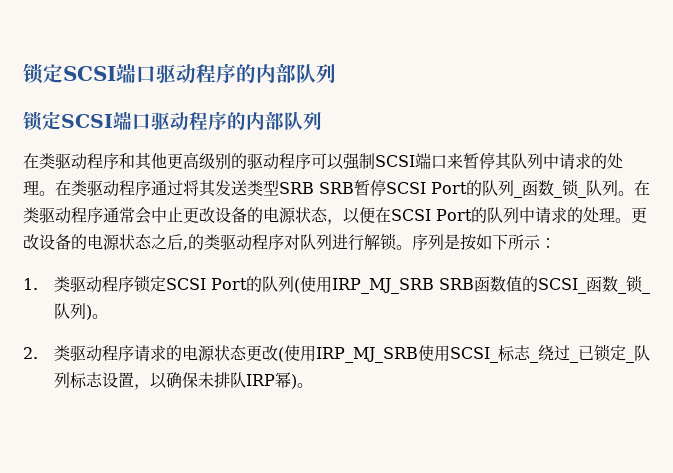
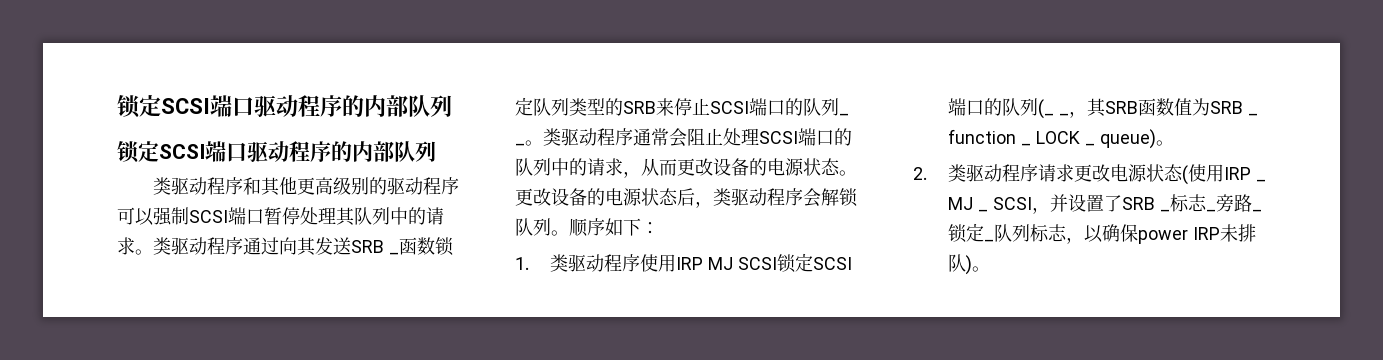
- 在类驱动程序和其他更高级别的驱动程序可以强制SCSI端口来暂停其队列中请求的处理。在类驱动程序通过将其发送类型SRB SRB暂停SCSI Port的队列_函数_锁_队列。在类驱动程序通常会中止更改设备的电源状态，以便在SCSI Port的队列中请求的处理。
+ 类驱动程序和其他更高级别的驱动程序可以强制SCSI端口暂停处理其队列中的请求。类驱动程序通过向其发送SRB _函数锁定队列类型的SRB来停止SCSI端口的队列_ _。类驱动程序通常会阻止处理SCSI端口的队列中的请求，从而更改设备的电源状态。
- 更改设备的电源状态之后,的类驱动程序对队列进行解锁。序列是按如下所示：
- 1.类驱动程序锁定SCSI Port的队列(使用IRP_MJ_SRB SRB函数值的SCSI_函数_锁_队列)。
+ 更改设备的电源状态后，类驱动程序会解锁队列。顺序如下：
+ 1.类驱动程序使用IRP MJ SCSI锁定SCSI端口的队列(_ _，其SRB函数值为SRB _ function _ LOCK _ queue)。
- 2.类驱动程序请求的电源状态更改(使用IRP_MJ_SRB使用SCSI_标志_绕过_已锁定_队列标志设置，以确保未排队IRP幂)。
+ 2.类驱动程序请求更改电源状态(使用IRP _ MJ _ SCSI，并设置了SRB _标志_旁路_锁定_队列标志，以确保power IRP未排队)。

